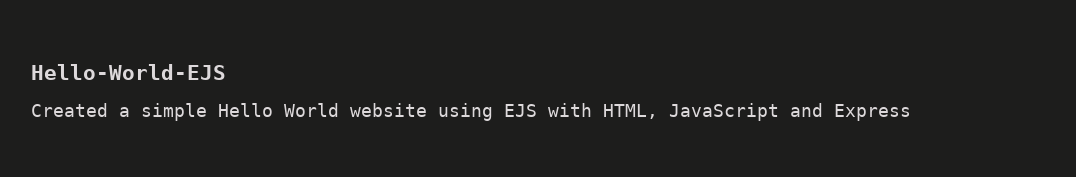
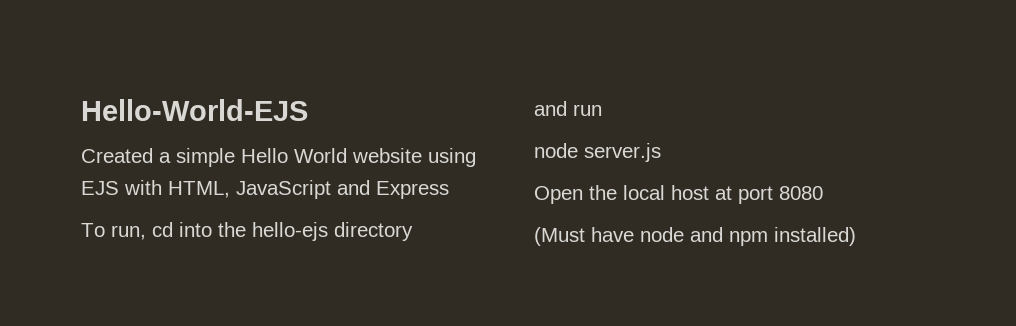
+ To run, cd into the hello-ejs directory
+ and run
+ node server.js
+ Open the local host at port 8080
+ (Must have node and npm installed)

